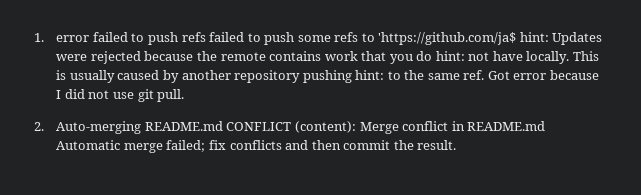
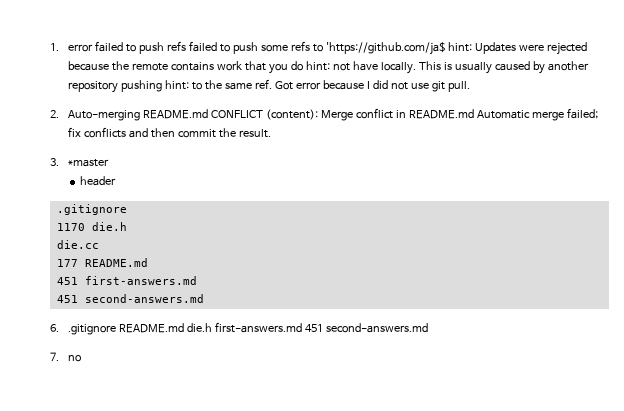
+ 3. *master
+ header
+ .gitignore
+ 1170 die.h
+ die.cc
+ 177 README.md
+ 451 first-answers.md
+ 451 second-answers.md
+ 6. .gitignore README.md die.h first-answers.md 451 second-answers.md
+ 7. no

